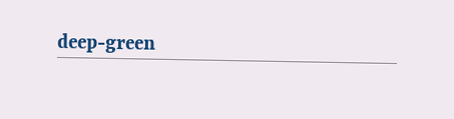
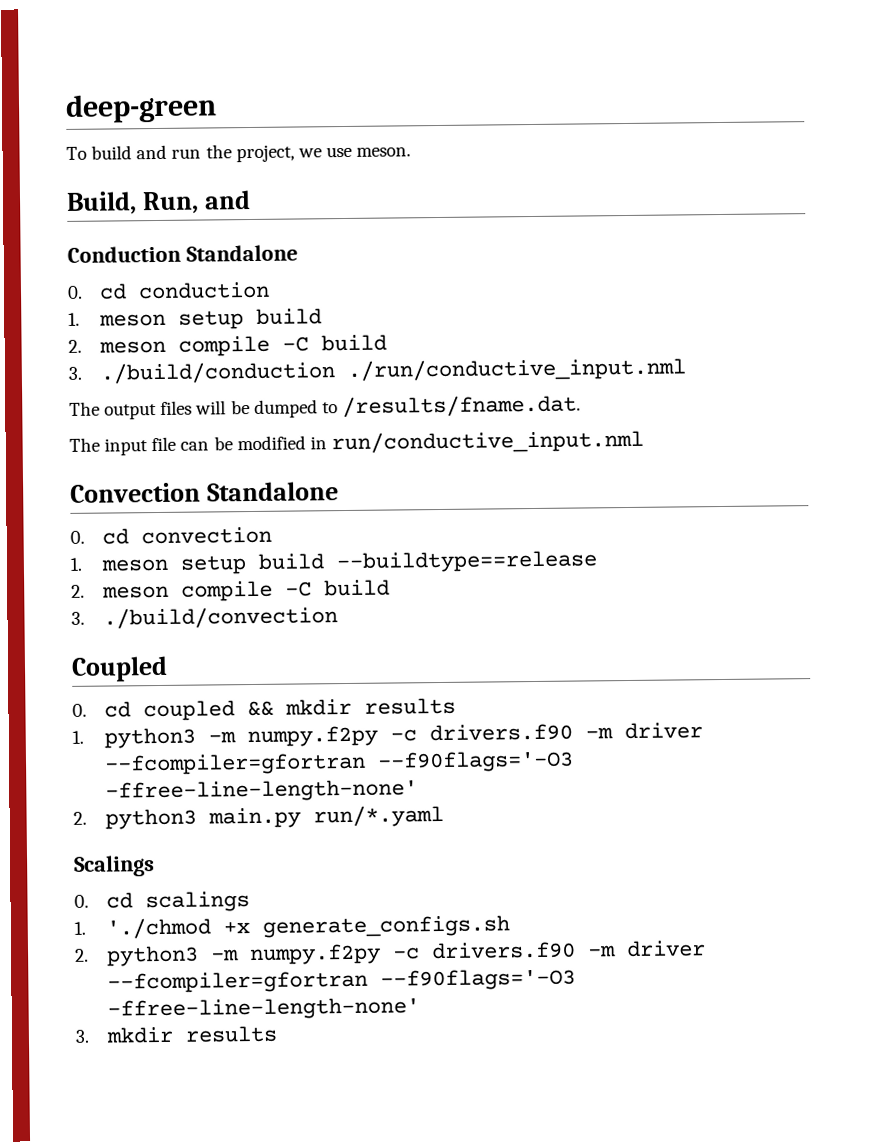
+ To build and run the project, we use meson.
+ Build, Run, and
+ Conduction Standalone
+ 0. cd conduction
+ 1. meson setup build
+ 2. meson compile -C build
+ 3. ./build/conduction ./run/conductive_input.nml
+ The output files will be dumped to /results/fname.dat.
+ The input file can be modified in run/conductive_input.nml
+ Convection Standalone
+ 0. cd convection
+ 1. meson setup build --buildtype==release
+ 2. meson compile -C build
+ 3. ./build/convection
+ Coupled
+ 0. cd coupled && mkdir results
+ 1. python3 -m numpy.f2py -c drivers.f90 -m driver --fcompiler=gfortran --f90flags='-O3 -ffree-line-length-none'
+ 2. python3 main.py run/*.yaml
+ Scalings
+ 0. cd scalings
+ 1. './chmod +x generate_configs.sh
+ 2. python3 -m numpy.f2py -c drivers.f90 -m driver --fcompiler=gfortran --f90flags='-O3 -ffree-line-length-none'
+ 3. mkdir results

